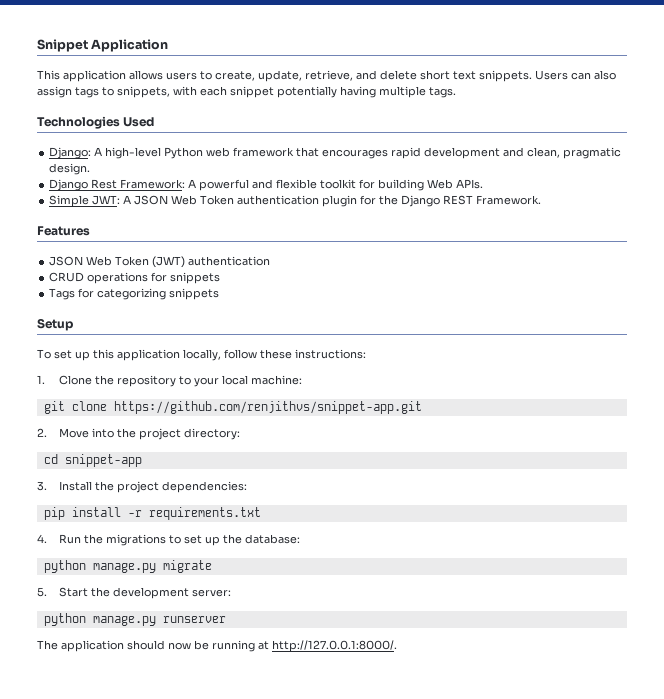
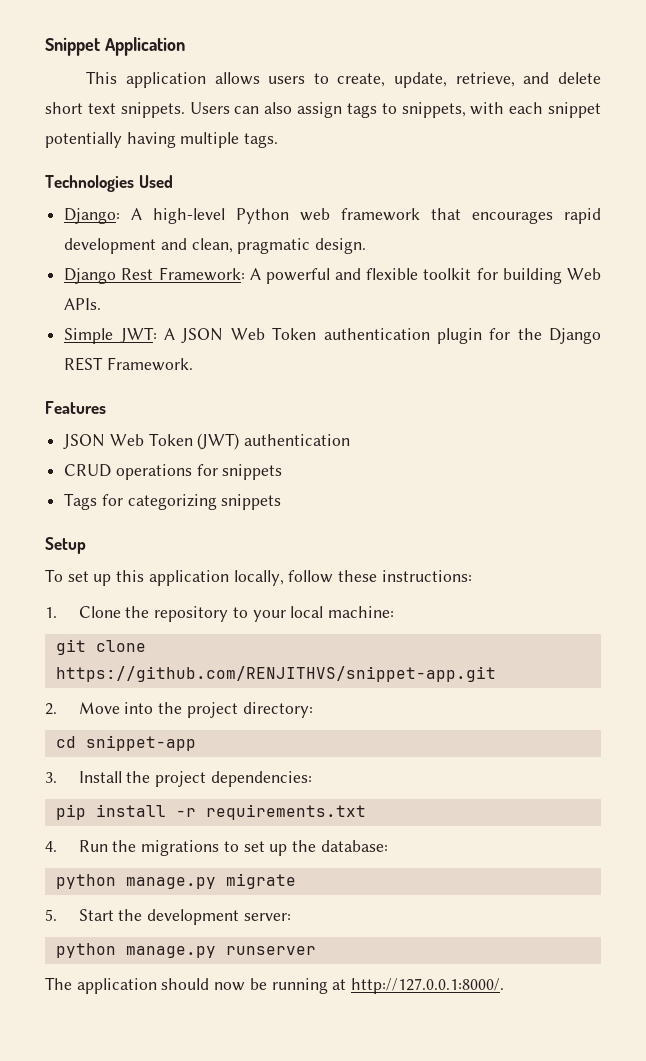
- git clone https://github.com/renjithvs/snippet-app.git
+ git clone https://github.com/RENJITHVS/snippet-app.git

